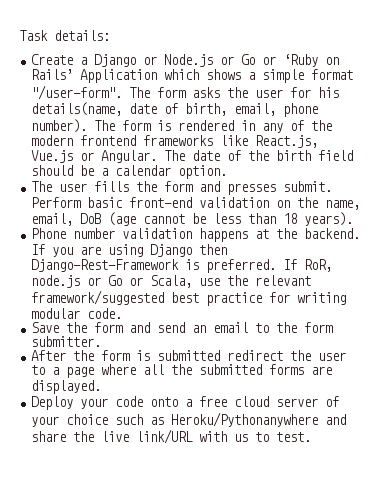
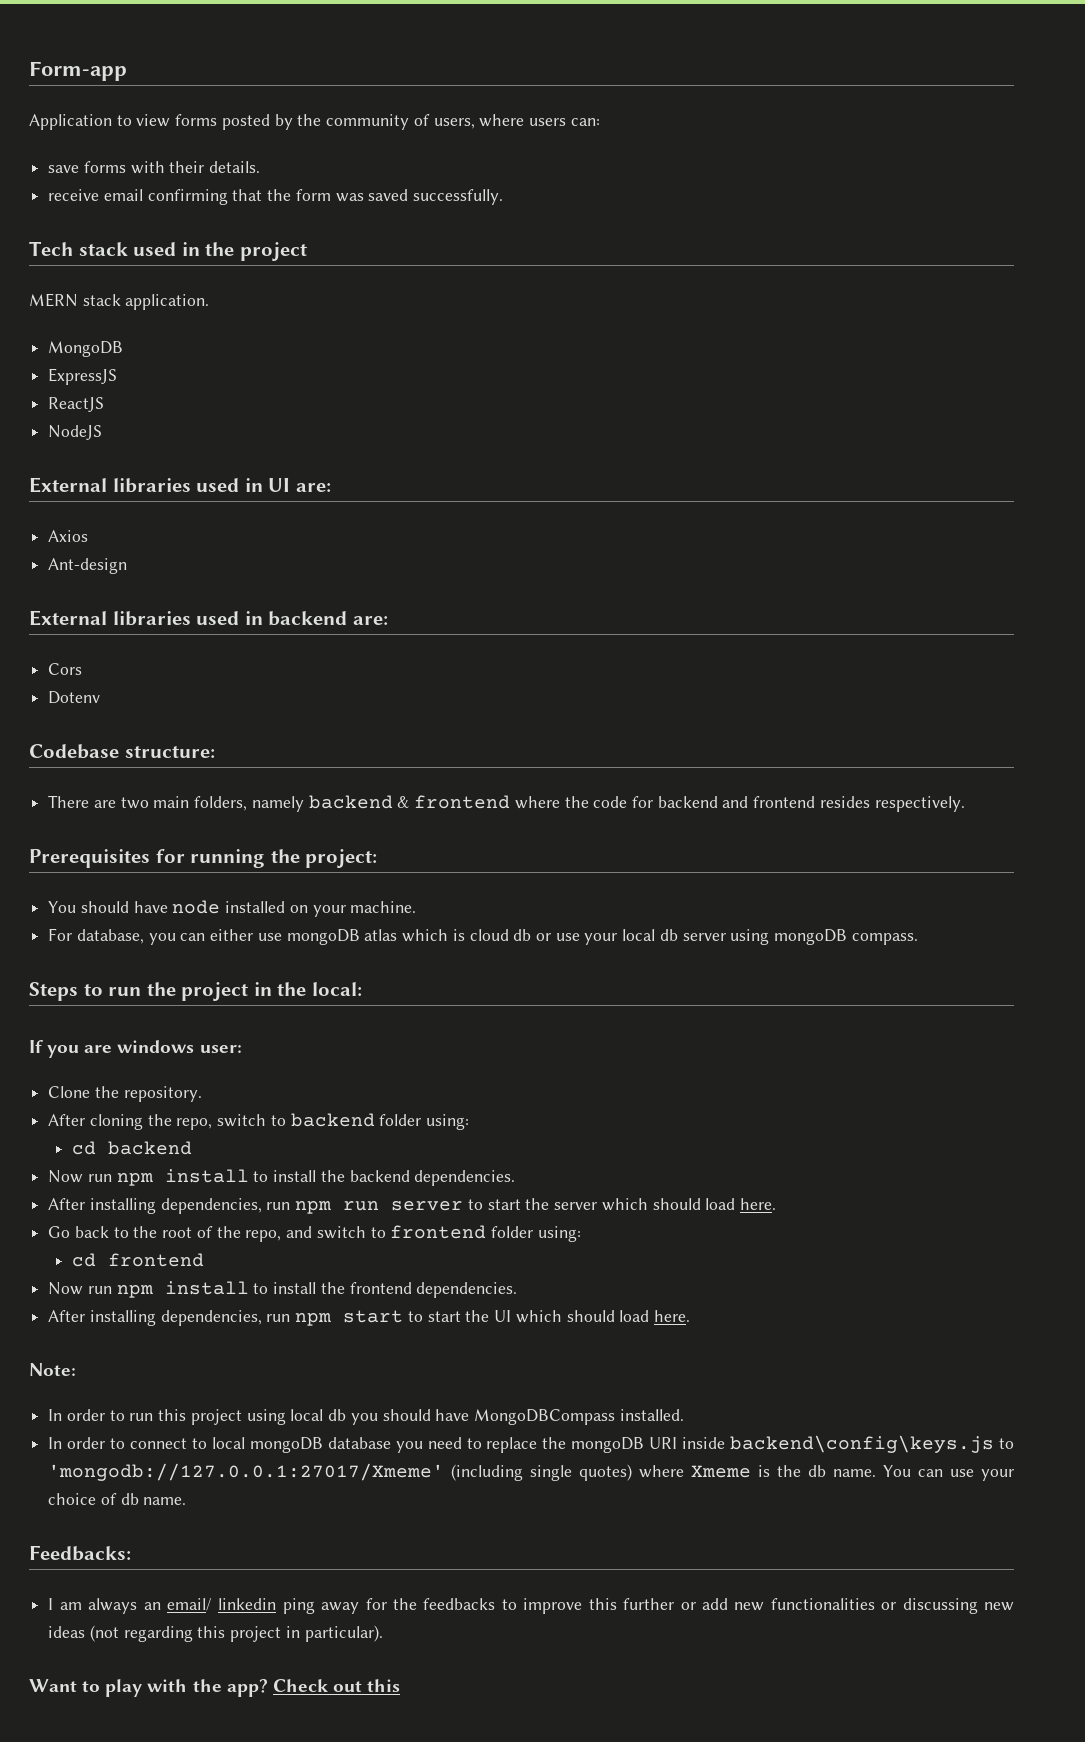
- Task details:
- Create a Django or Node.js or Go or ‘Ruby on Rails’ Application which shows a simple format "/user-form". The form asks the user for his details(name, date of birth, email, phone number). The form is rendered in any of the modern frontend frameworks like React.js, Vue.js or Angular. The date of the birth field should be a calendar option.
- The user fills the form and presses submit. Perform basic front-end validation on the name, email, DoB (age cannot be less than 18 years).
- Phone number validation happens at the backend. If you are using Django then Django-Rest-Framework is preferred. If RoR, node.js or Go or Scala, use the relevant framework/suggested best practice for writing modular code.
- Save the form and send an email to the form submitter.
- After the form is submitted redirect the user to a page where all the submitted forms are displayed.
- Deploy your code onto a free cloud server of your choice such as Heroku/Pythonanywhere and share the live link/URL with us to test.
+ Form-app
+ Application to view forms posted by the community of users, where users can:
+ save forms with their details.
+ receive email confirming that the form was saved successfully.
+ Tech stack used in the project
+ MERN stack application.
+ MongoDB
+ ExpressJS
+ ReactJS
+ NodeJS
+ External libraries used in UI are:
+ Axios
+ Ant-design
+ External libraries used in backend are:
+ Cors
+ Dotenv
+ Codebase structure:
+ There are two main folders, namely backend & frontend where the code for backend and frontend resides respectively.
+ Prerequisites for running the project:
+ You should have node installed on your machine.
+ For database, you can either use mongoDB atlas which is cloud db or use your local db server using mongoDB compass.
+ Steps to run the project in the local:
+ If you are windows user:
+ Clone the repository.
+ After cloning the repo, switch to backend folder using:
+ cd backend
+ Now run npm install to install the backend dependencies.
+ After installing dependencies, run npm run server to start the server which should load here.
+ Go back to the root of the repo, and switch to frontend folder using:
+ cd frontend
+ Now run npm install to install the frontend dependencies.
+ After installing dependencies, run npm start to start the UI which should load here.
+ Note:
+ In order to run this project using local db you should have MongoDBCompass installed.
+ In order to connect to local mongoDB database you need to replace the mongoDB URI inside backend\config\keys.js to 'mongodb://127.0.0.1:27017/Xmeme' (including single quotes) where Xmeme is the db name. You can use your choice of db name.
+ Feedbacks:
+ I am always an email/ linkedin ping away for the feedbacks to improve this further or add new functionalities or discussing new ideas (not regarding this project in particular).
+ Want to play with the app? Check out this

